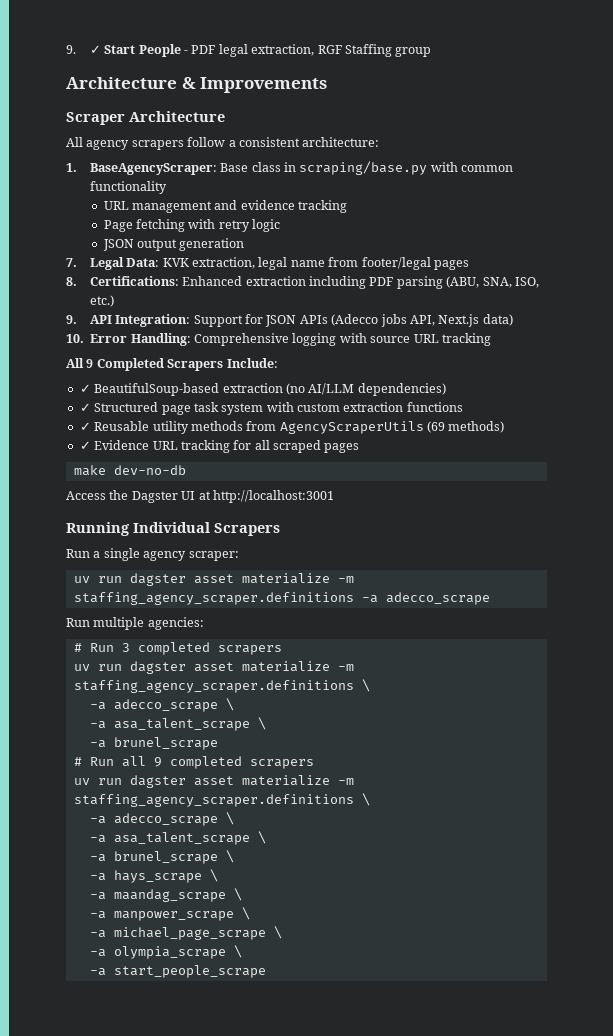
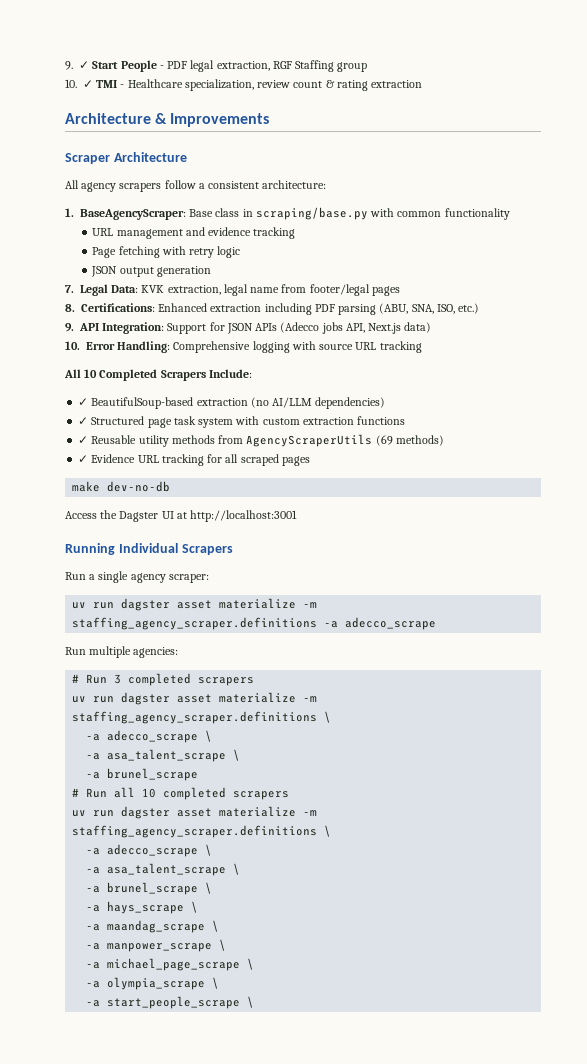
+ 10. ✓ TMI - Healthcare specialization, review count & rating extraction
- All 9 Completed Scrapers Include:
+ All 10 Completed Scrapers Include:
- # Run all 9 completed scrapers
+ # Run all 10 completed scrapers
- -a start_people_scrape
+ -a start_people_scrape \

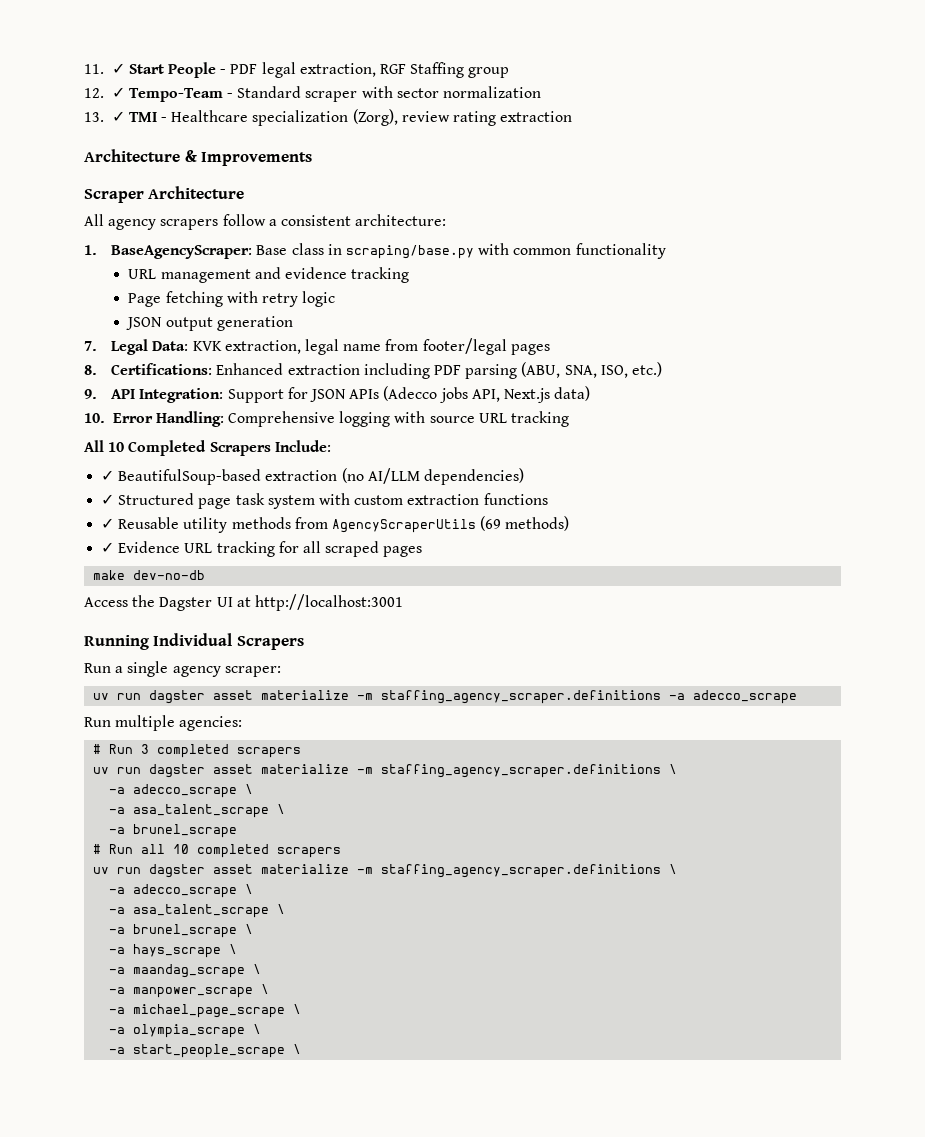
- 9. ✓ Start People - PDF legal extraction, RGF Staffing group
+ 11. ✓ Start People - PDF legal extraction, RGF Staffing group
- 10. ✓ TMI - Healthcare specialization, review count & rating extraction
+ 12. ✓ Tempo-Team - Standard scraper with sector normalization
+ 13. ✓ TMI - Healthcare specialization (Zorg), review rating extraction

